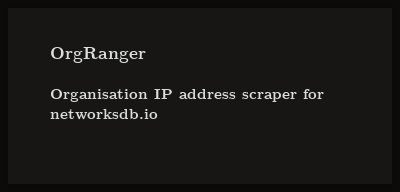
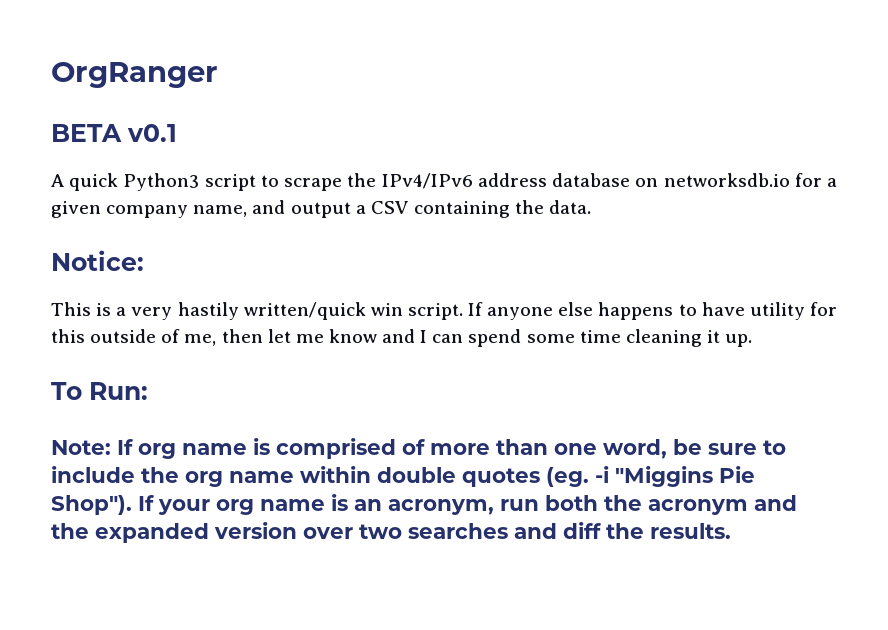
- Organisation IP address scraper for networksdb.io
+ BETA v0.1
+ A quick Python3 script to scrape the IPv4/IPv6 address database on networksdb.io for a given company name, and output a CSV containing the data.
+ Notice:
+ This is a very hastily written/quick win script. If anyone else happens to have utility for this outside of me, then let me know and I can spend some time cleaning it up.
+ To Run:
+ Note: If org name is comprised of more than one word, be sure to include the org name within double quotes (eg. -i "Miggins Pie Shop"). If your org name is an acronym, run both the acronym and the expanded version over two searches and diff the results.

